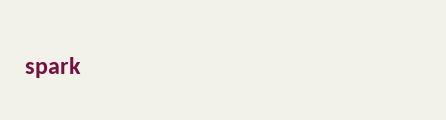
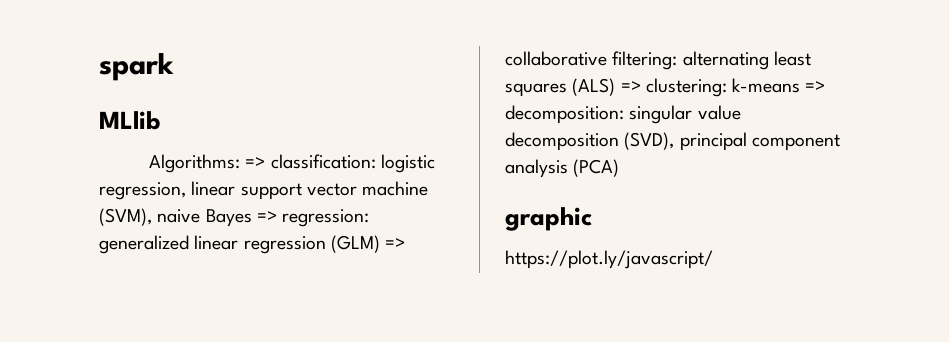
+ MLlib
+ Algorithms: => classification: logistic regression, linear support vector machine (SVM), naive Bayes => regression: generalized linear regression (GLM) => collaborative filtering: alternating least squares (ALS) => clustering: k-means => decomposition: singular value decomposition (SVD), principal component analysis (PCA)
+ graphic
+ https://plot.ly/javascript/

